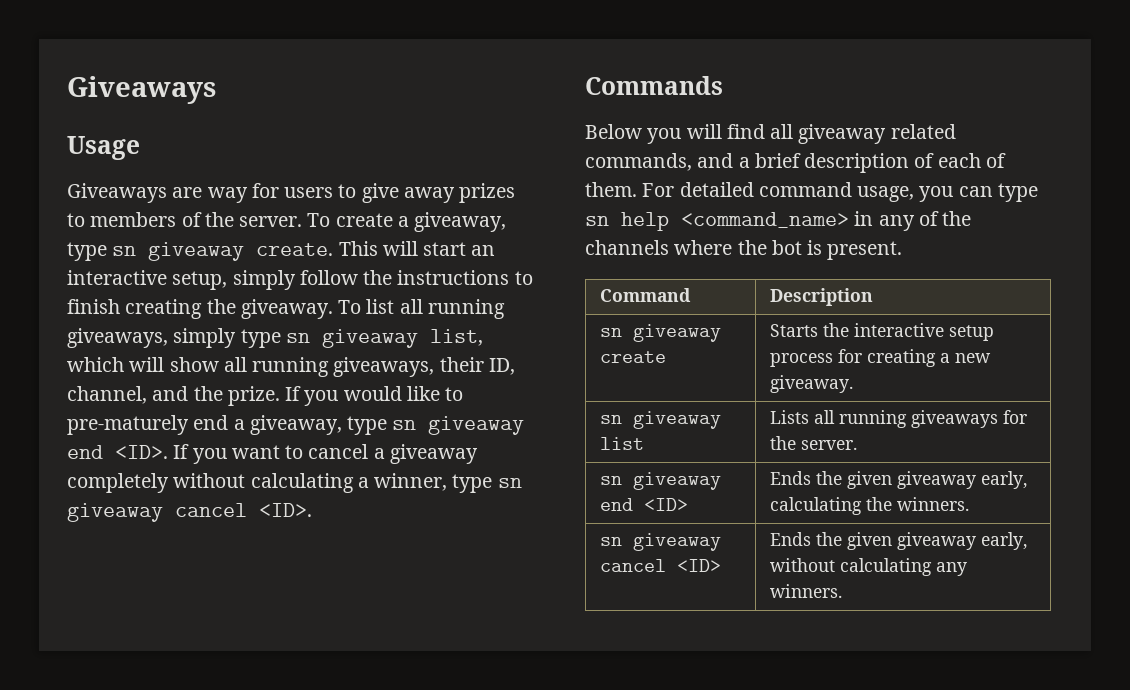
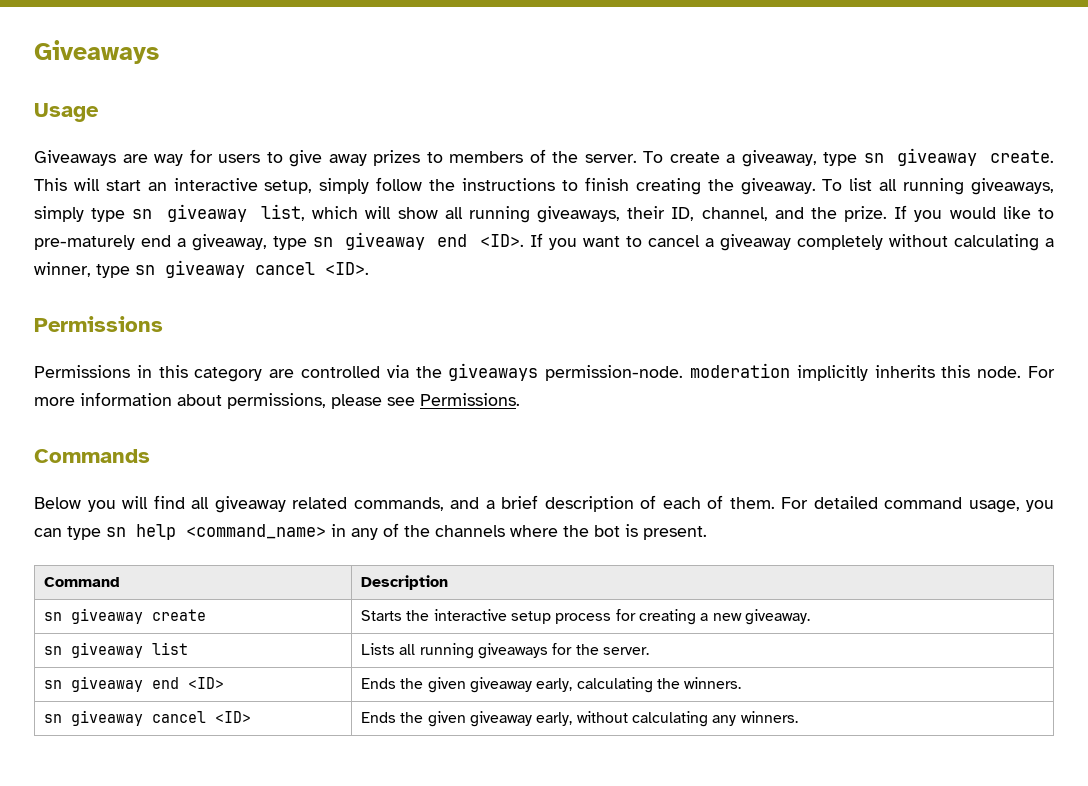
  If you want to cancel a giveaway completely without calculating a winner, type sn giveaway cancel <ID>.
+ Permissions
+ Permissions in this category are controlled via the giveaways permission-node. moderation implicitly inherits this node. For more information about permissions, please see Permissions.

